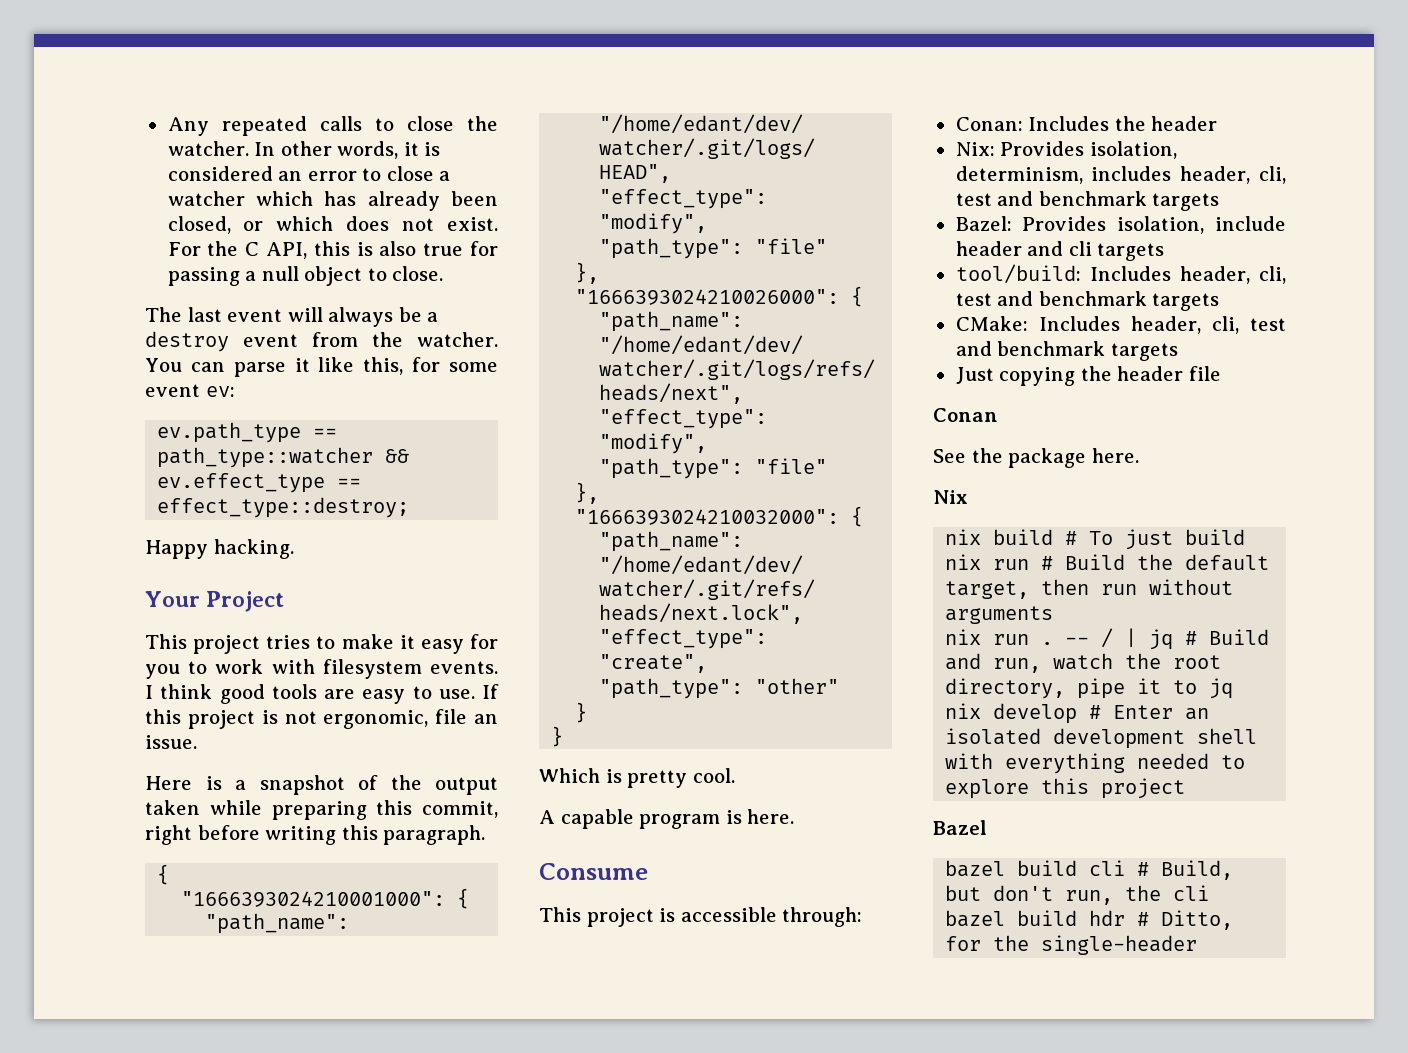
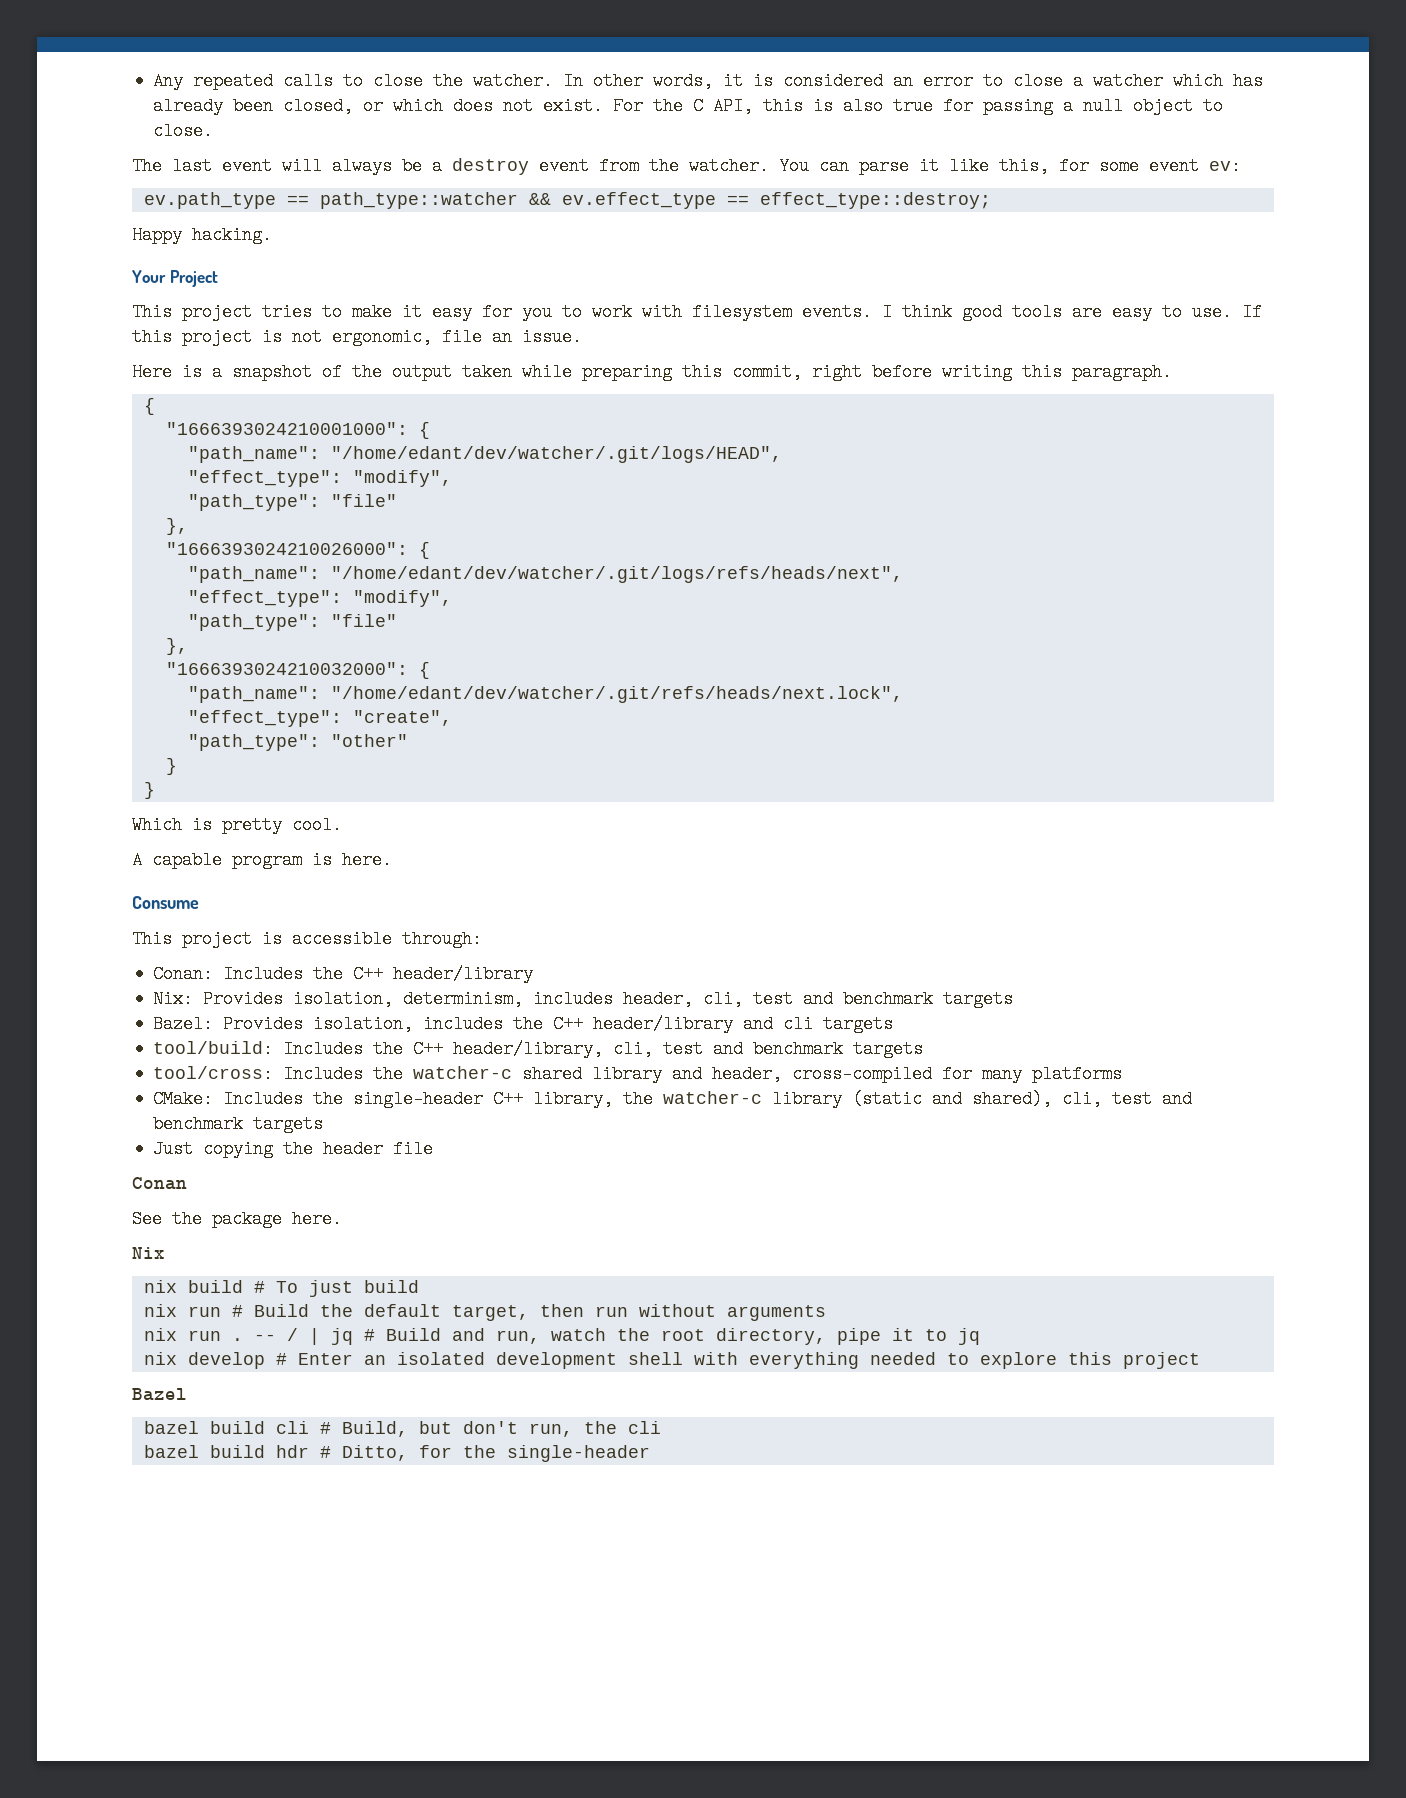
- Conan: Includes the header
+ Conan: Includes the C++ header/library
- Bazel: Provides isolation, include header and cli targets
+ Bazel: Provides isolation, includes the C++ header/library and cli targets
- tool/build: Includes header, cli, test and benchmark targets
- CMake: Includes header, cli, test and benchmark targets
+ tool/build: Includes the C++ header/library, cli, test and benchmark targets
+ tool/cross: Includes the watcher-c shared library and header, cross-compiled for many platforms
+ CMake: Includes the single-header C++ library, the watcher-c library (static and shared), cli, test and benchmark targets

